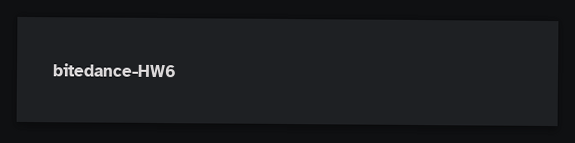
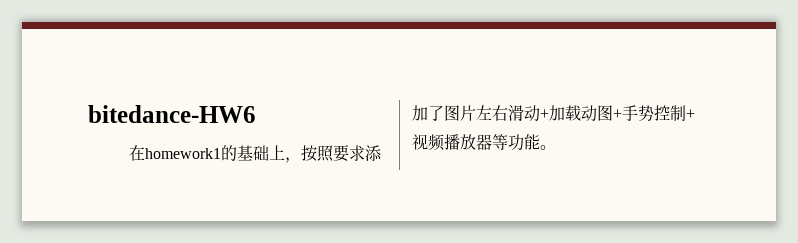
+ 在homework1的基础上，按照要求添加了图片左右滑动+加载动图+手势控制+视频播放器等功能。

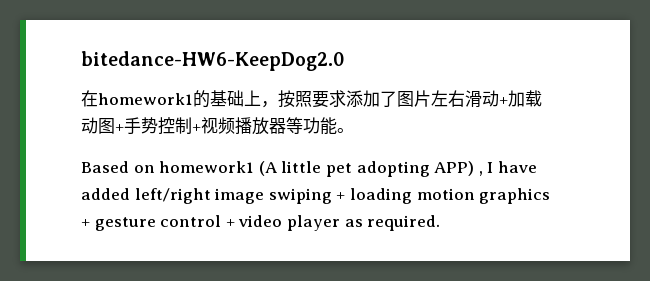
- bitedance-HW6
+ bitedance-HW6-KeepDog2.0
+ Based on homework1 (A little pet adopting APP) , I have added left/right image swiping + loading motion graphics + gesture control + video player as required.

